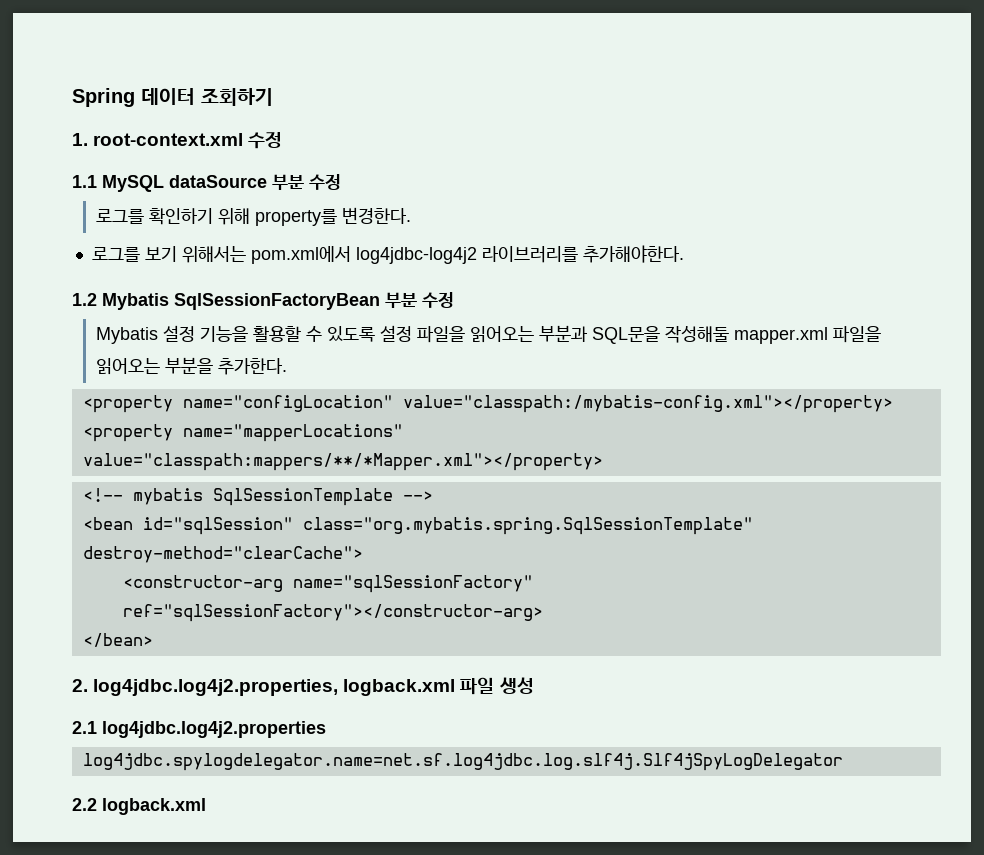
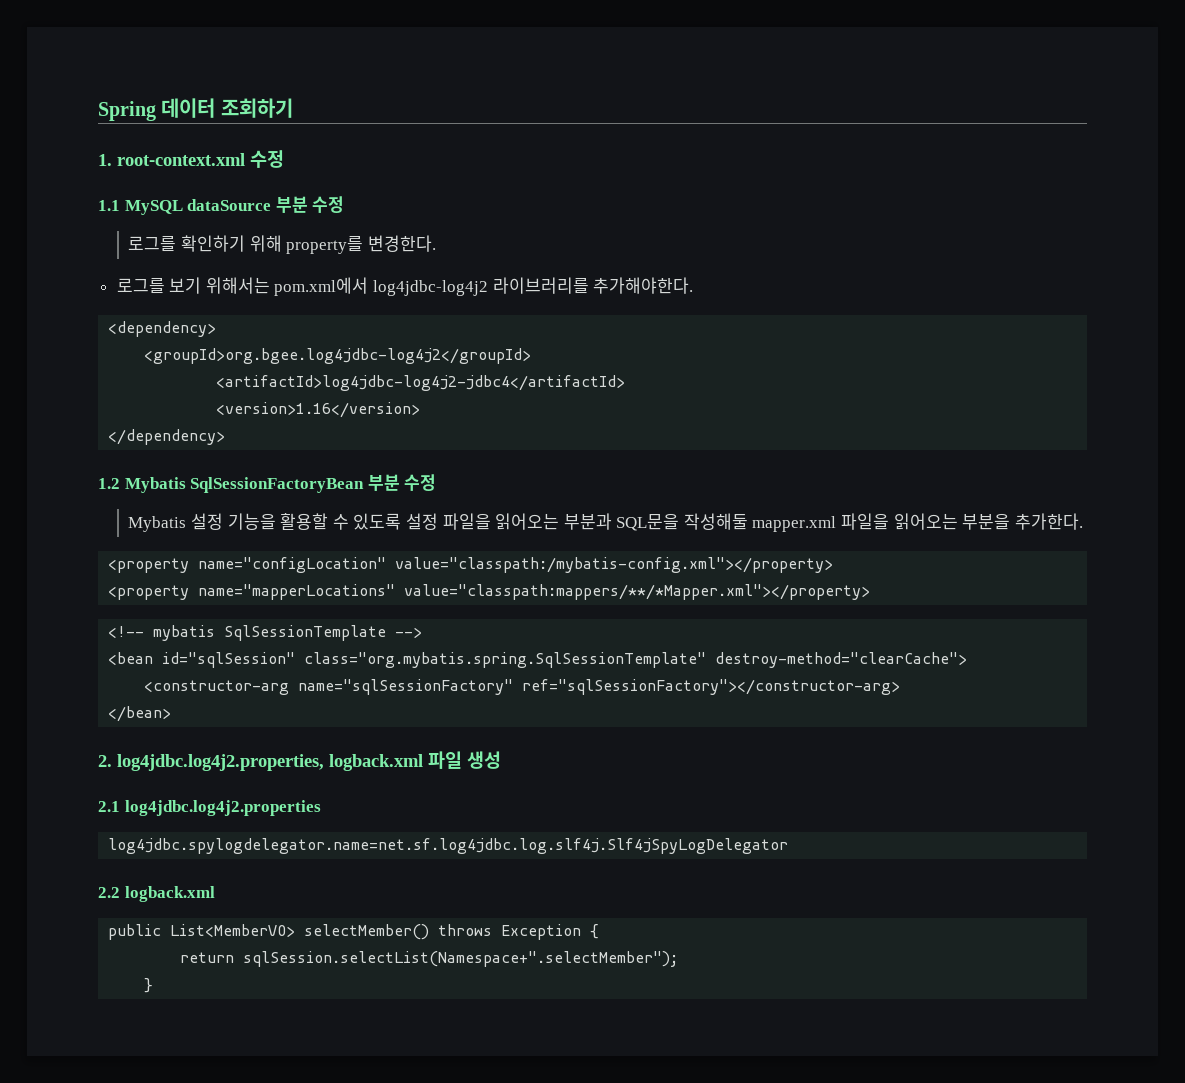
+ <dependency>
+ <groupId>org.bgee.log4jdbc-log4j2</groupId>
+ <artifactId>log4jdbc-log4j2-jdbc4</artifactId>
+ <version>1.16</version>
+ </dependency>
+ public List<MemberVO> selectMember() throws Exception {
+ return sqlSession.selectList(Namespace+".selectMember");
+ }

